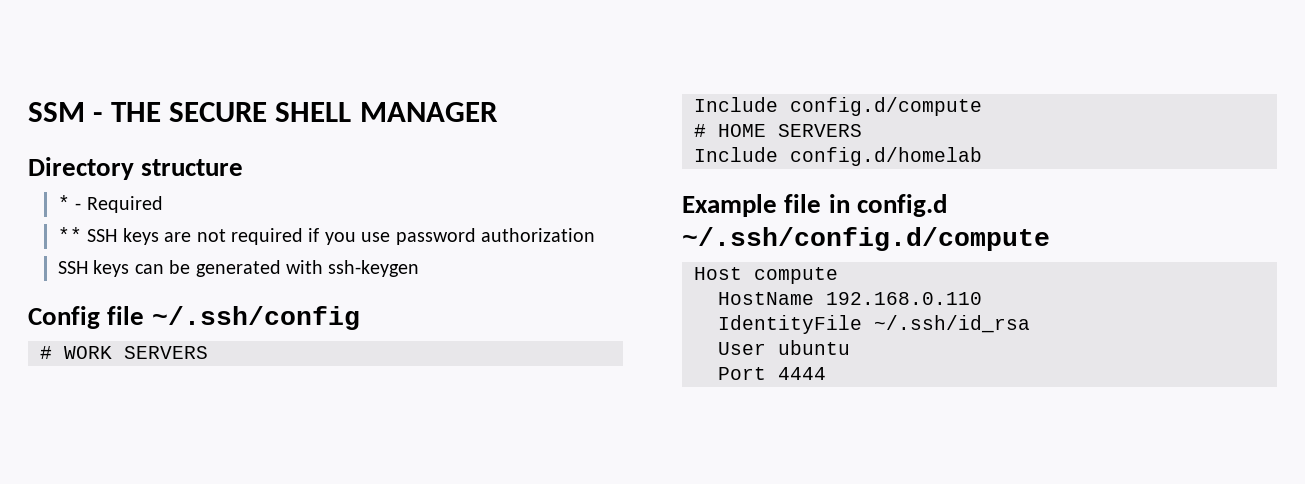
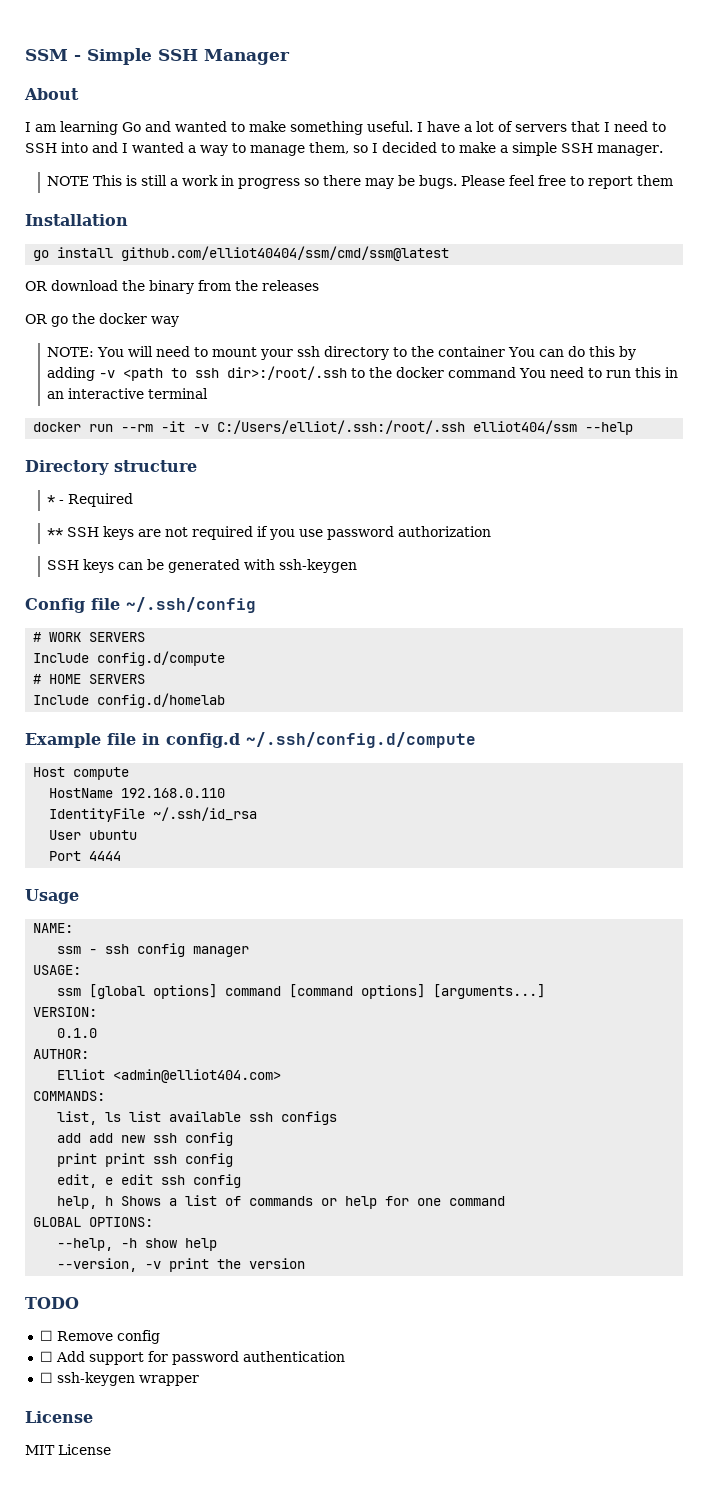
- SSM - THE SECURE SHELL MANAGER
+ SSM - Simple SSH Manager
+ About
+ I am learning Go and wanted to make something useful. I have a lot of servers that I need to SSH into and I wanted a way to manage them, so I decided to make a simple SSH manager.
+ NOTE This is still a work in progress so there may be bugs. Please feel free to report them
+ Installation
+ go install github.com/elliot40404/ssm/cmd/ssm@latest
+ OR download the binary from the releases
+ OR go the docker way
+ NOTE: You will need to mount your ssh directory to the container You can do this by adding -v <path to ssh dir>:/root/.ssh to the docker command You need to run this in an interactive terminal
+ docker run --rm -it -v C:/Users/elliot/.ssh:/root/.ssh elliot404/ssm --help
+ Usage
+ NAME:
+ ssm - ssh config manager
+ USAGE:
+ ssm [global options] command [command options] [arguments...]
+ VERSION:
+ 0.1.0
+ AUTHOR:
+ Elliot <admin@elliot404.com>
+ COMMANDS:
+ list, ls list available ssh configs
+ add add new ssh config
+ print print ssh config
+ edit, e edit ssh config
+ help, h Shows a list of commands or help for one command
+ GLOBAL OPTIONS:
+ --help, -h show help
+ --version, -v print the version
+ TODO
+ ☐ Remove config
+ ☐ Add support for password authentication
+ ☐ ssh-keygen wrapper
+ License
+ MIT License

